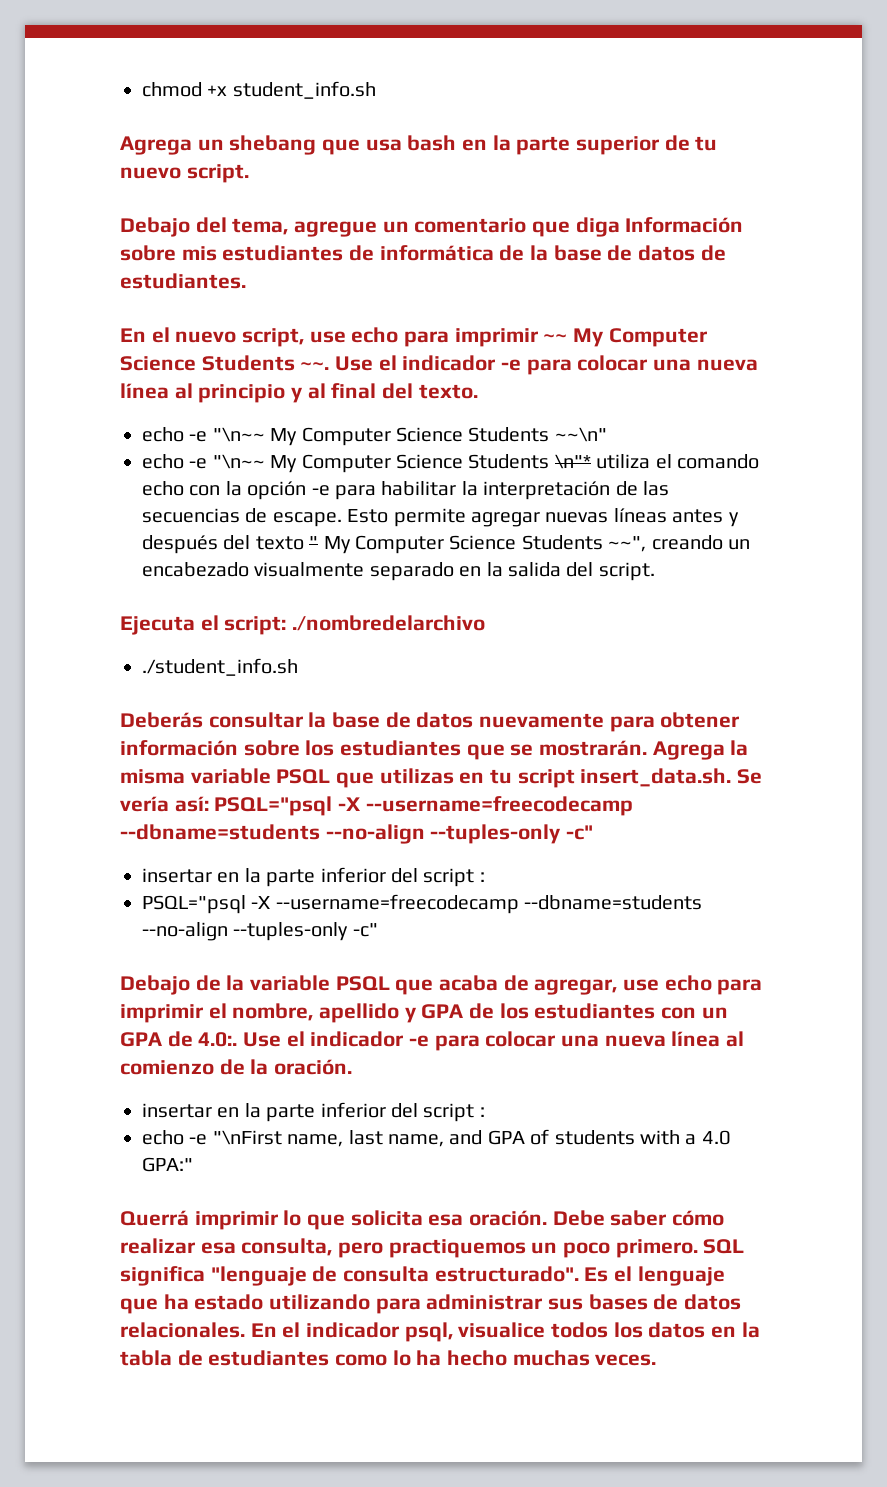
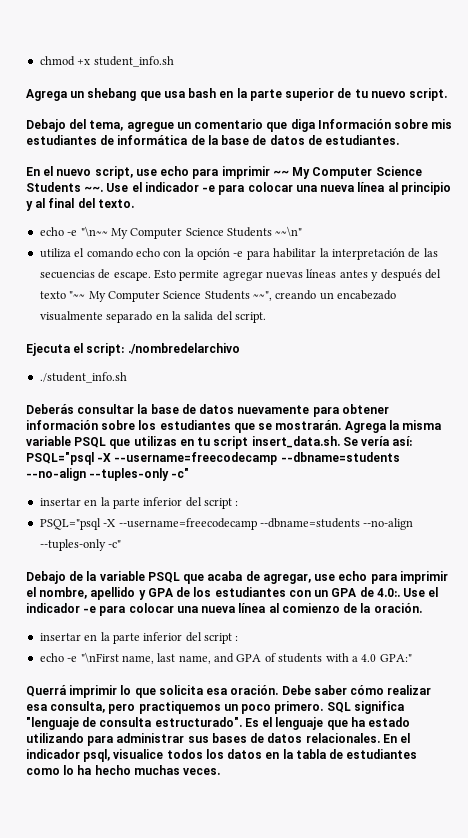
- echo -e "\n~~ My Computer Science Students \n"* utiliza el comando echo con la opción -e para habilitar la interpretación de las secuencias de escape.
+ utiliza el comando echo con la opción -e para habilitar la interpretación de las secuencias de escape.
- Esto permite agregar nuevas líneas antes y después del texto " My Computer Science Students ~~", creando un encabezado visualmente separado en la salida del script.
+ Esto permite agregar nuevas líneas antes y después del texto "~~ My Computer Science Students ~~", creando un encabezado visualmente separado en la salida del script.

